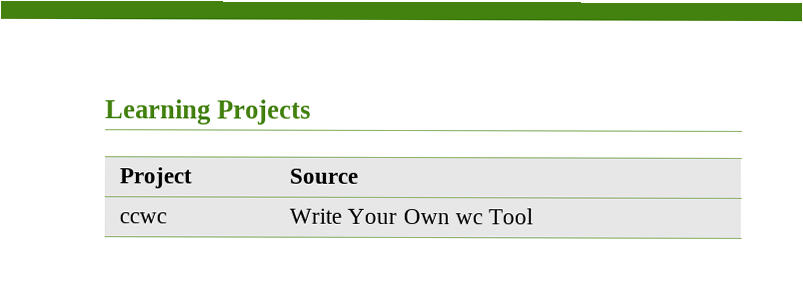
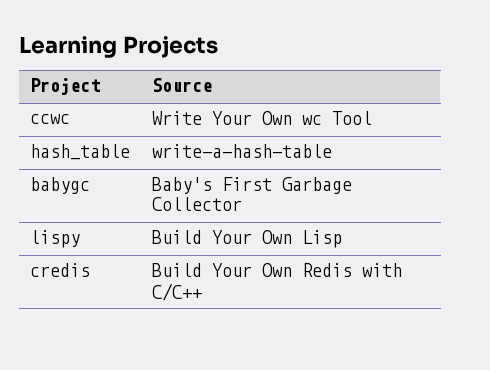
+ hash_table | write-a-hash-table
+ babygc | Baby's First Garbage Collector
+ lispy | Build Your Own Lisp
+ credis | Build Your Own Redis with C/C++

